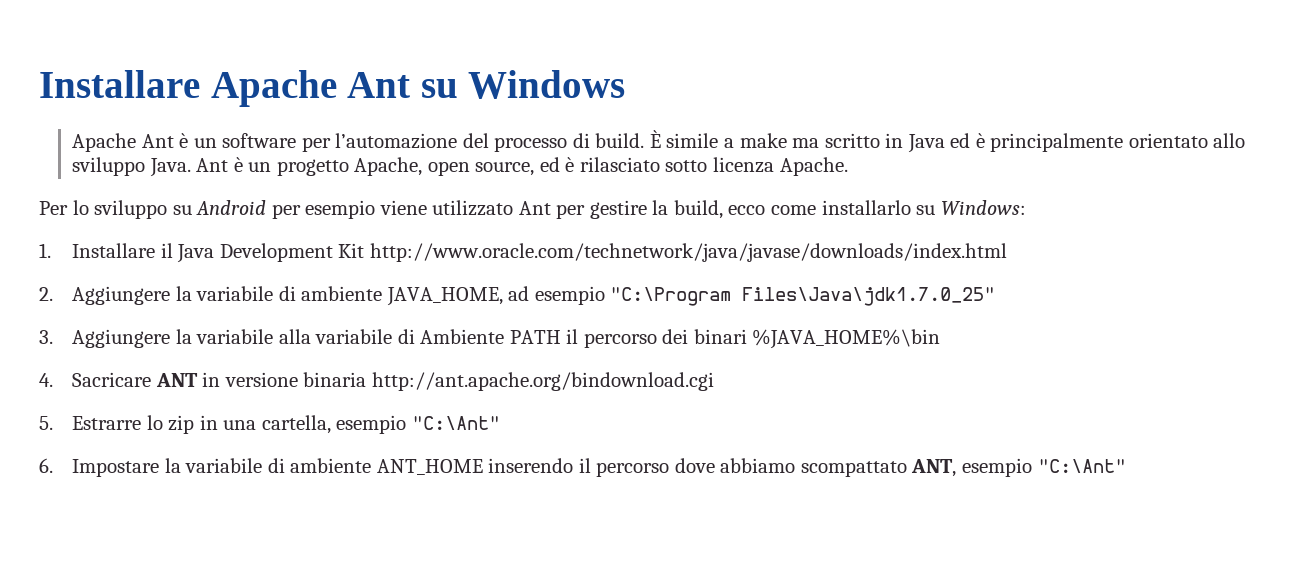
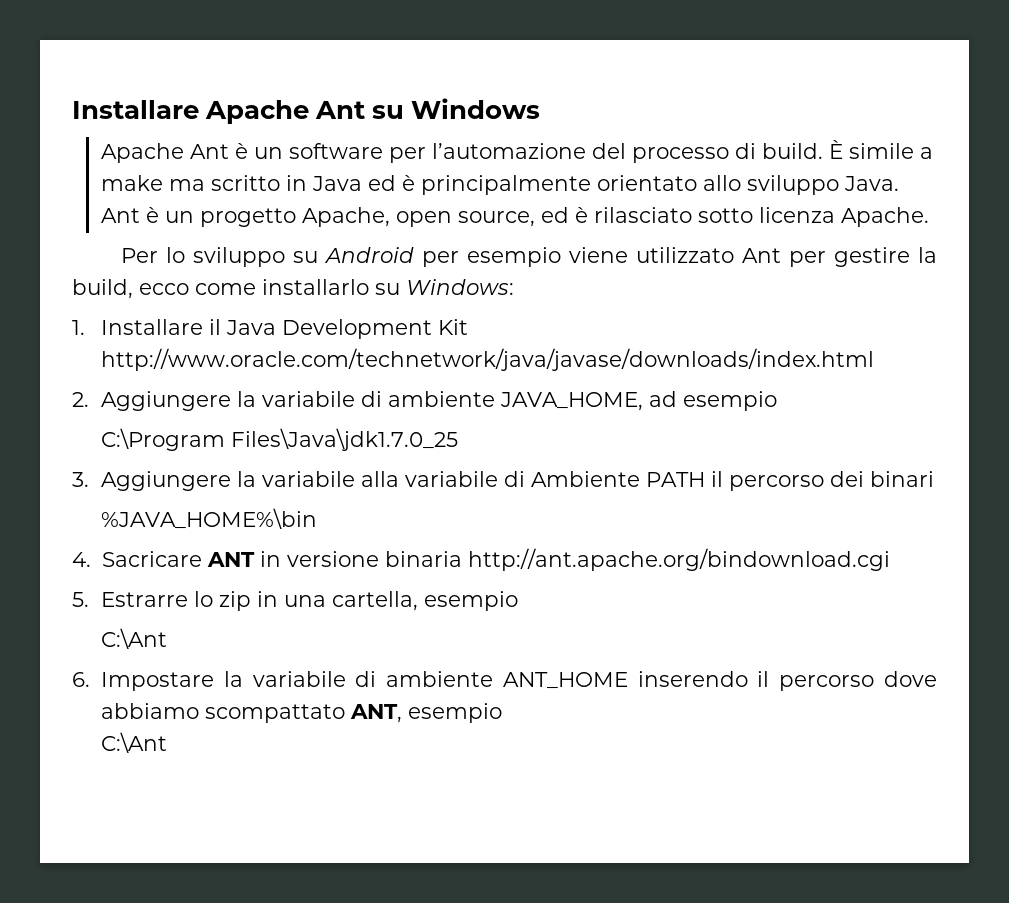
- 2. Aggiungere la variabile di ambiente JAVA_HOME, ad esempio "C:\Program Files\Java\jdk1.7.0_25"
+ 2. Aggiungere la variabile di ambiente JAVA_HOME, ad esempio
+ C:\Program Files\Java\jdk1.7.0_25
- 3. Aggiungere la variabile alla variabile di Ambiente PATH il percorso dei binari %JAVA_HOME%\bin
+ 3. Aggiungere la variabile alla variabile di Ambiente PATH il percorso dei binari
+ %JAVA_HOME%\bin
- 5. Estrarre lo zip in una cartella, esempio "C:\Ant"
+ 5. Estrarre lo zip in una cartella, esempio
+ C:\Ant
- 6. Impostare la variabile di ambiente ANT_HOME inserendo il percorso dove abbiamo scompattato ANT, esempio "C:\Ant"
+ 6. Impostare la variabile di ambiente ANT_HOME inserendo il percorso dove abbiamo scompattato ANT, esempio
+ C:\Ant

